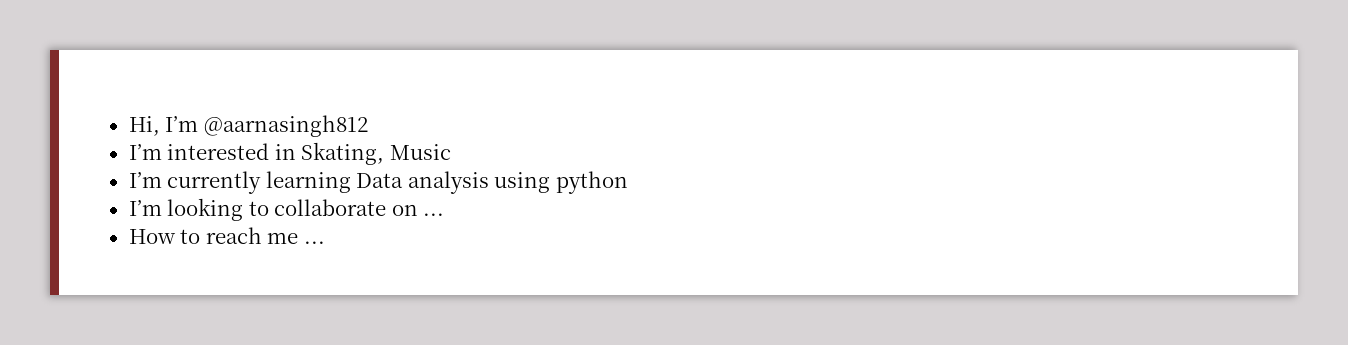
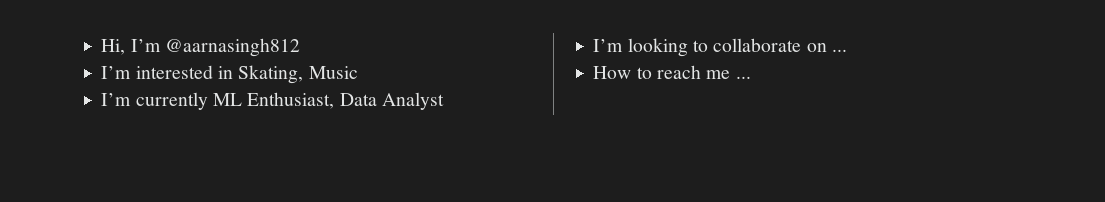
- I’m currently learning Data analysis using python
+ I’m currently ML Enthusiast, Data Analyst

